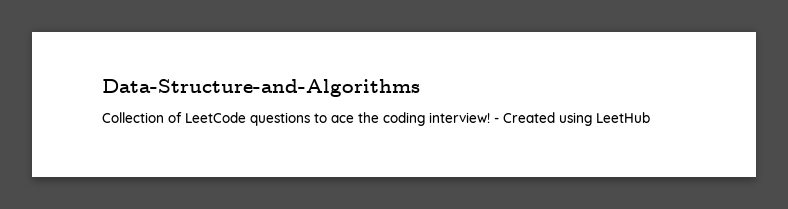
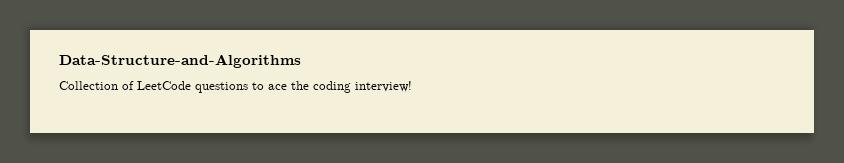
- - Created using LeetHub

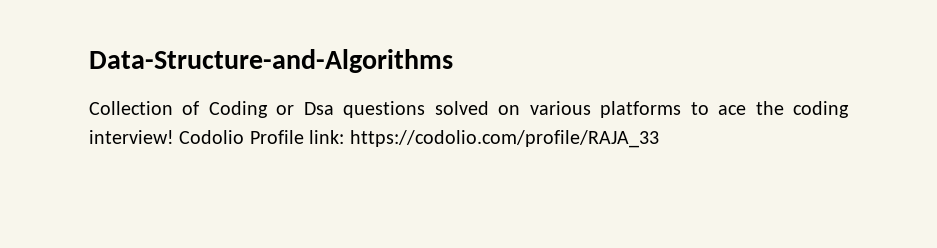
- Collection of LeetCode questions to ace the coding interview!
+ Collection of Coding or Dsa questions solved on various platforms to ace the coding interview!
+ Codolio Profile link: https://codolio.com/profile/RAJA_33

